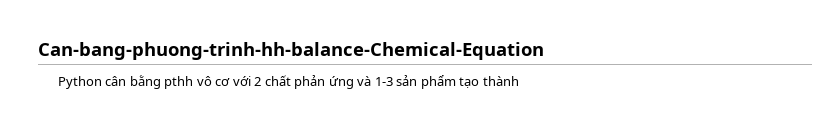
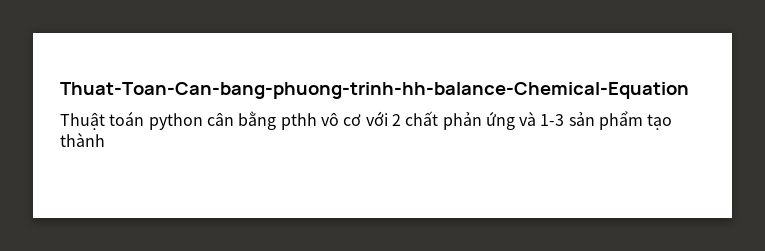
- Can-bang-phuong-trinh-hh-balance-Chemical-Equation
- Python cân bằng pthh vô cơ với 2 chất phản ứng và 1-3 sản phẩm tạo thành
+ Thuat-Toan-Can-bang-phuong-trinh-hh-balance-Chemical-Equation
+ Thuật toán python cân bằng pthh vô cơ với 2 chất phản ứng và 1-3 sản phẩm tạo thành

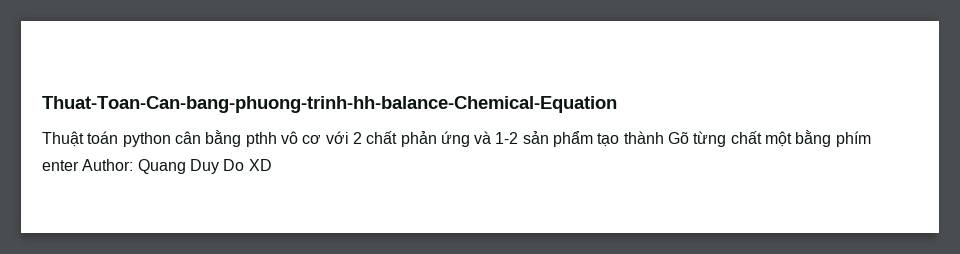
- Thuật toán python cân bằng pthh vô cơ với 2 chất phản ứng và 1-3 sản phẩm tạo thành
+ Thuật toán python cân bằng pthh vô cơ với 2 chất phản ứng và 1-2 sản phẩm tạo thành Gõ từng chất một bằng phím enter Author: Quang Duy Do XD

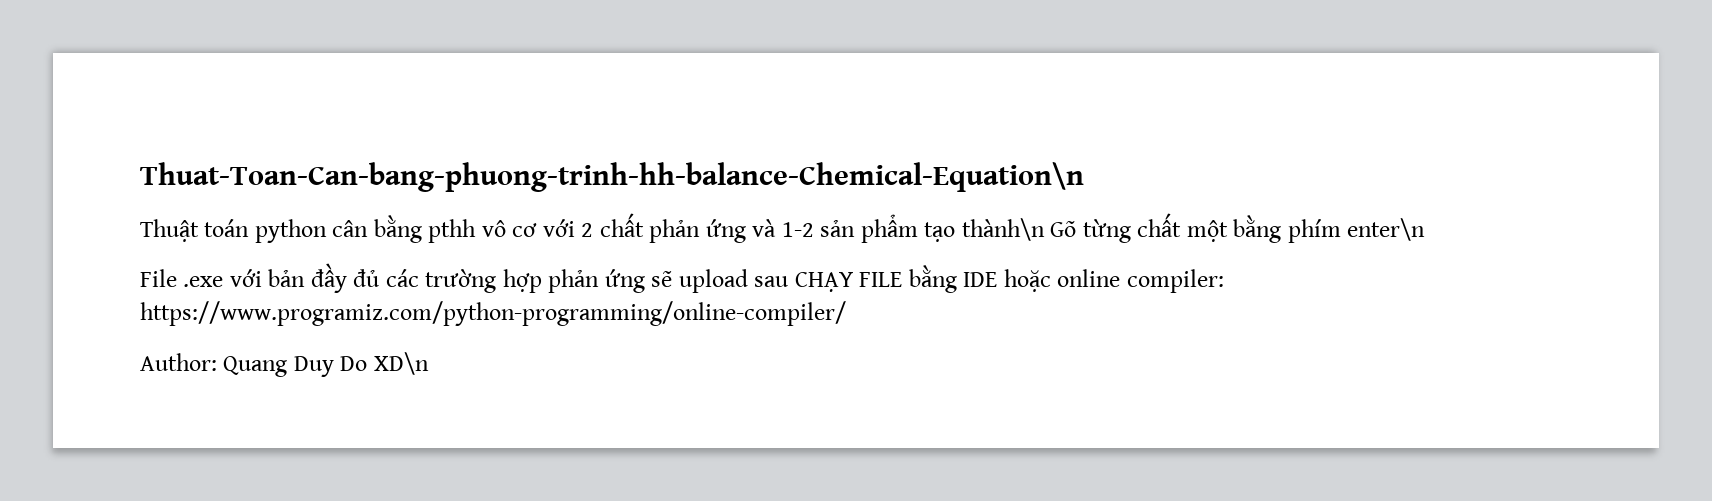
- Thuat-Toan-Can-bang-phuong-trinh-hh-balance-Chemical-Equation
+ Thuat-Toan-Can-bang-phuong-trinh-hh-balance-Chemical-Equation\n
- Thuật toán python cân bằng pthh vô cơ với 2 chất phản ứng và 1-2 sản phẩm tạo thành Gõ từng chất một bằng phím enter Author: Quang Duy Do XD
+ Thuật toán python cân bằng pthh vô cơ với 2 chất phản ứng và 1-2 sản phẩm tạo thành\n Gõ từng chất một bằng phím enter\n
+ File .exe với bản đầy đủ các trường hợp phản ứng sẽ upload sau CHẠY FILE bằng IDE hoặc online compiler: https://www.programiz.com/python-programming/online-compiler/
+ Author: Quang Duy Do XD\n

